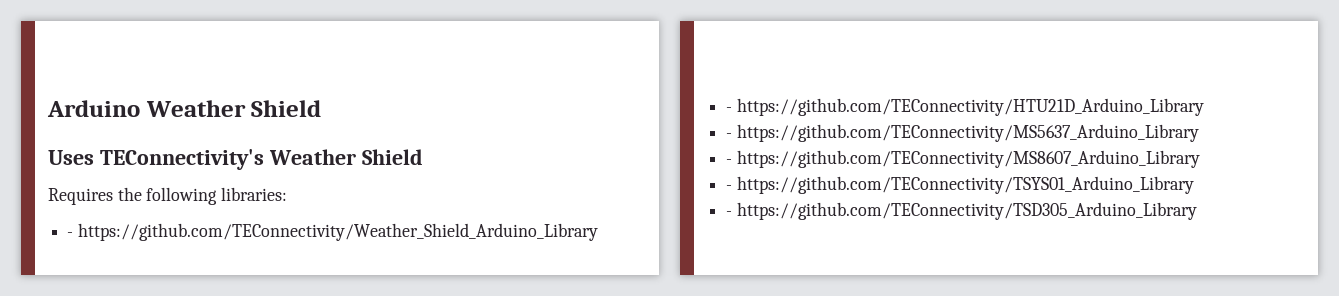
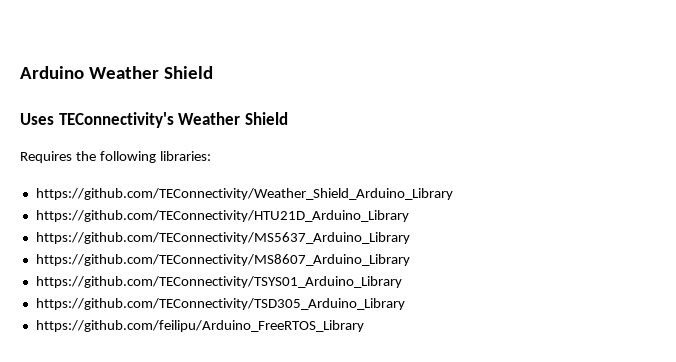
- - https://github.com/TEConnectivity/Weather_Shield_Arduino_Library
+ https://github.com/TEConnectivity/Weather_Shield_Arduino_Library
- - https://github.com/TEConnectivity/HTU21D_Arduino_Library
+ https://github.com/TEConnectivity/HTU21D_Arduino_Library
- - https://github.com/TEConnectivity/MS5637_Arduino_Library
+ https://github.com/TEConnectivity/MS5637_Arduino_Library
- - https://github.com/TEConnectivity/MS8607_Arduino_Library
+ https://github.com/TEConnectivity/MS8607_Arduino_Library
- - https://github.com/TEConnectivity/TSYS01_Arduino_Library
+ https://github.com/TEConnectivity/TSYS01_Arduino_Library
- - https://github.com/TEConnectivity/TSD305_Arduino_Library
+ https://github.com/TEConnectivity/TSD305_Arduino_Library
+ https://github.com/feilipu/Arduino_FreeRTOS_Library

